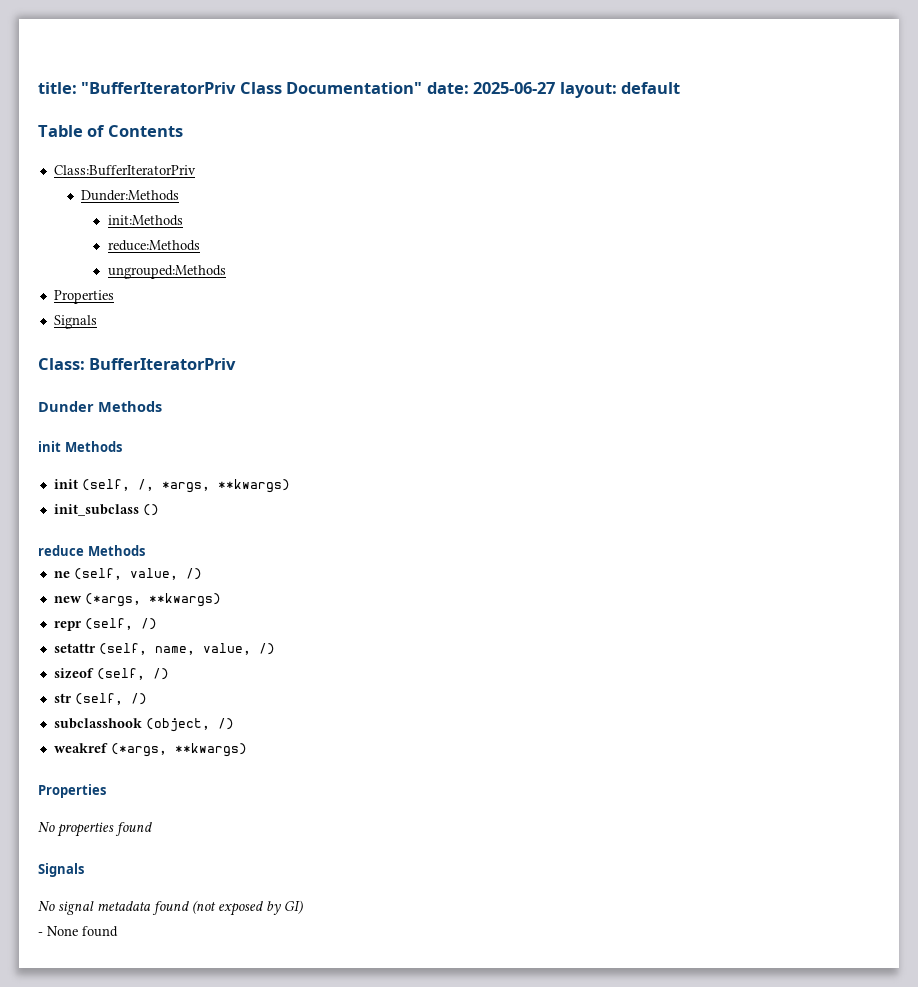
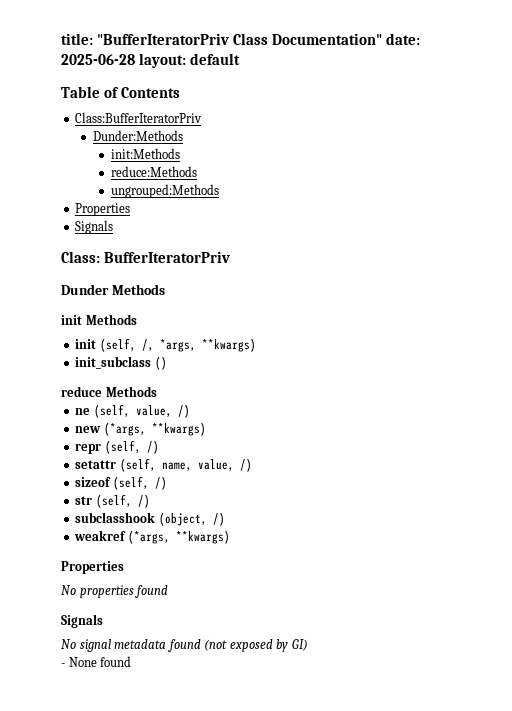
- title: "BufferIteratorPriv Class Documentation" date: 2025-06-27 layout: default
+ title: "BufferIteratorPriv Class Documentation" date: 2025-06-28 layout: default

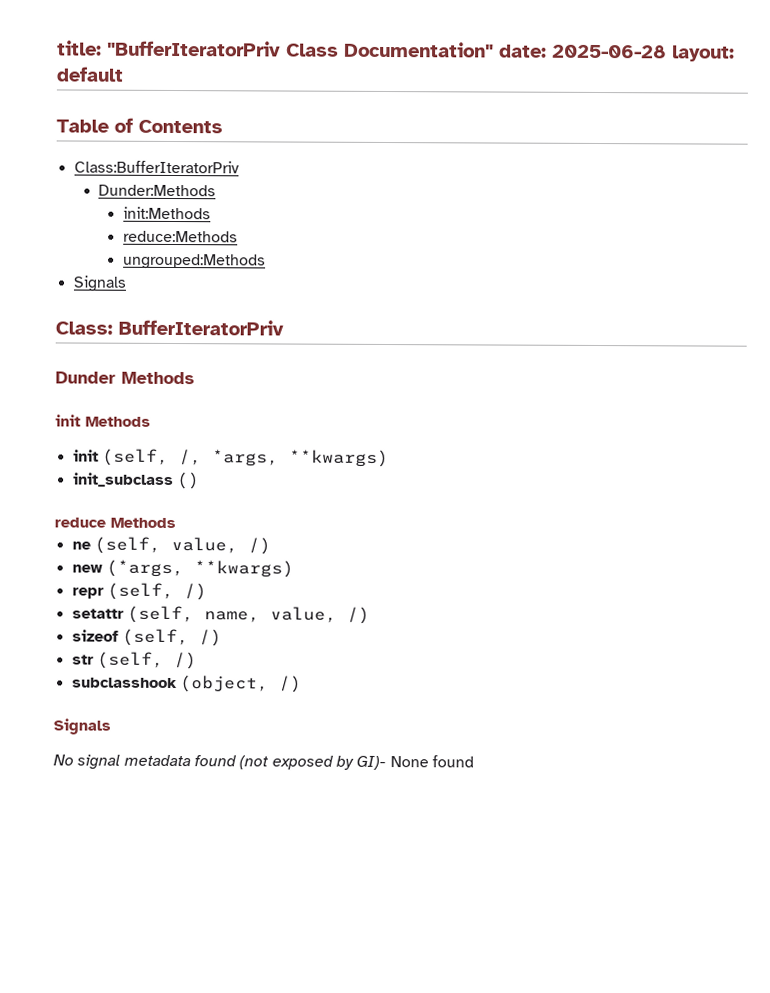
  ungrouped:Methods
- Properties
- weakref (*args, **kwargs)
- Properties
- No properties found
- No signal metadata found (not exposed by GI)
- - None found
+ No signal metadata found (not exposed by GI)- None found

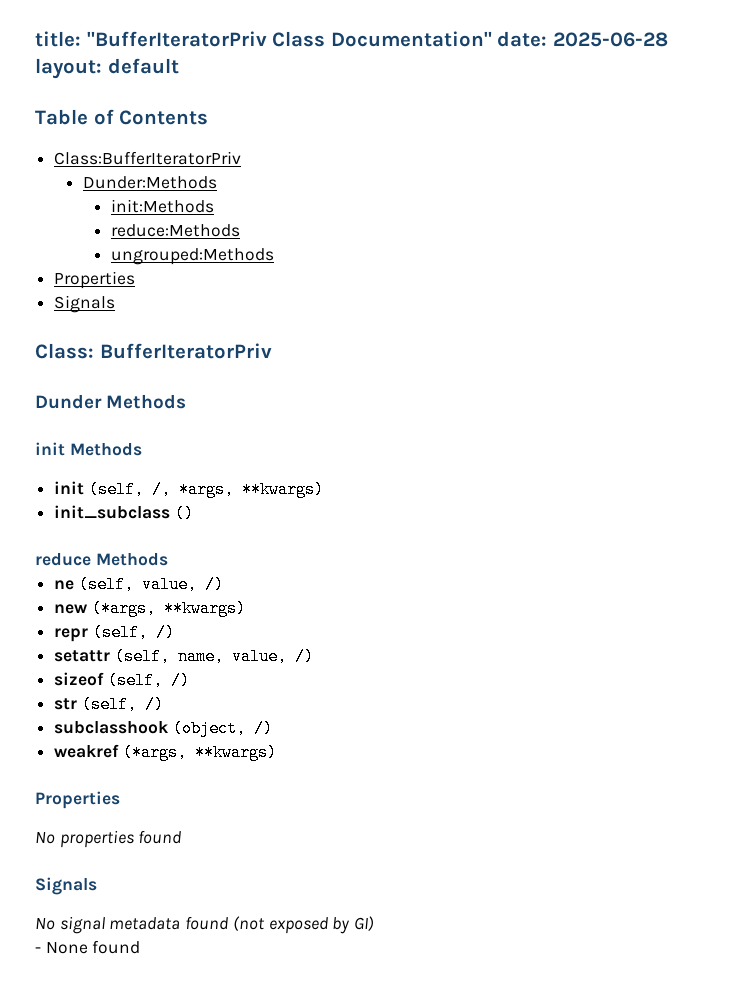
  ungrouped:Methods
+ Properties
+ weakref (*args, **kwargs)
+ Properties
+ No properties found
- No signal metadata found (not exposed by GI)- None found
+ No signal metadata found (not exposed by GI)
+ - None found

